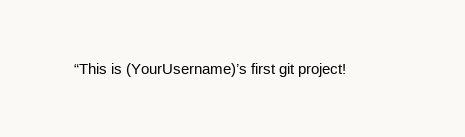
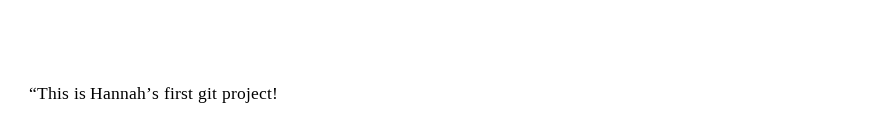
- “This is (YourUsername)’s first git project!
+ “This is Hannah’s first git project!

